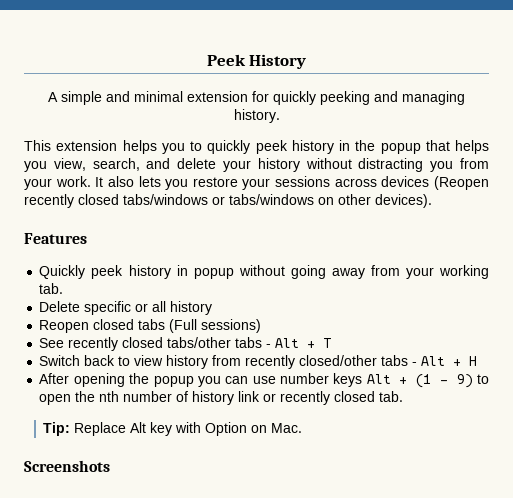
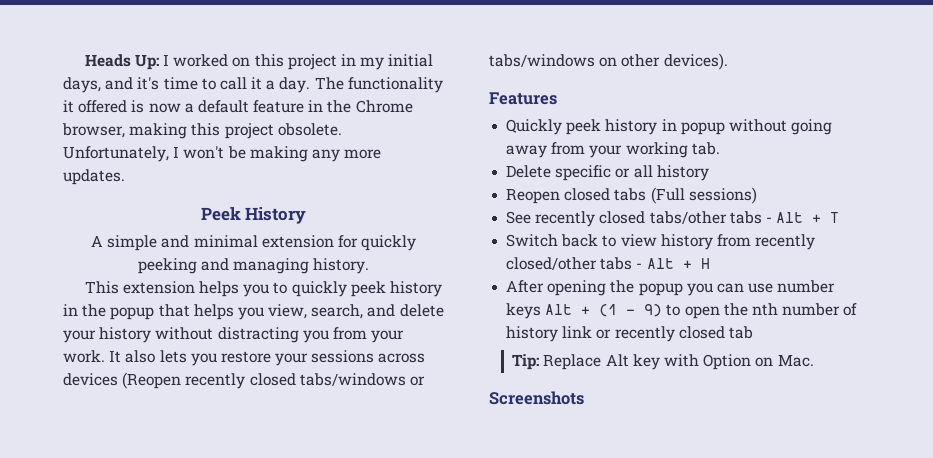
+ Heads Up: I worked on this project in my initial days, and it's time to call it a day. The functionality it offered is now a default feature in the Chrome browser, making this project obsolete. Unfortunately, I won't be making any more updates.
- After opening the popup you can use number keys Alt + (1 - 9) to open the nth number of history link or recently closed tab.
+ After opening the popup you can use number keys Alt + (1 - 9) to open the nth number of history link or recently closed tab

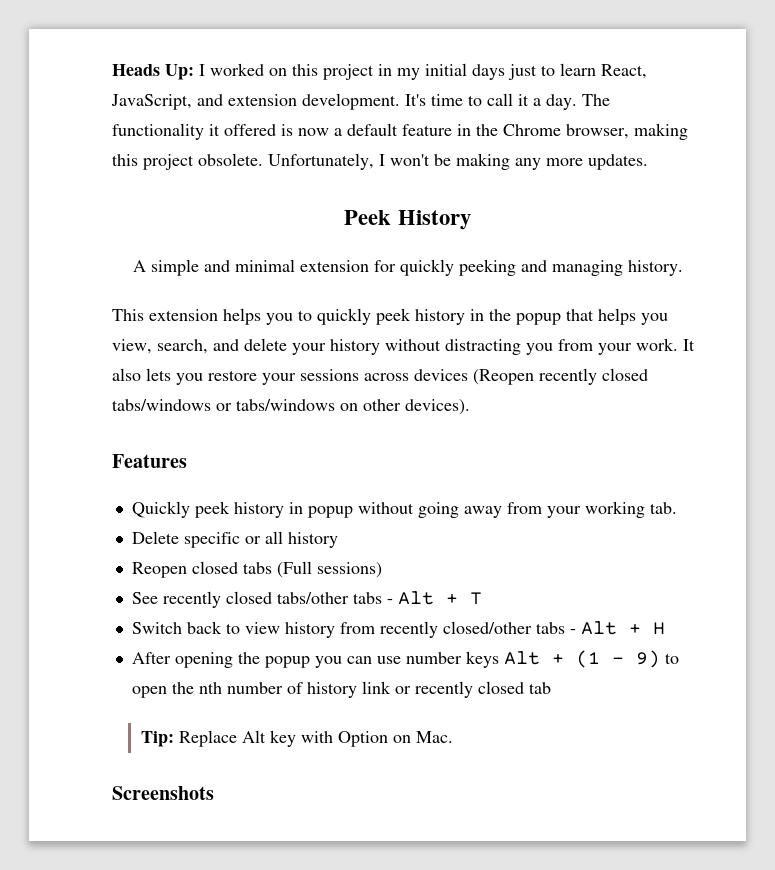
- Heads Up: I worked on this project in my initial days, and it's time to call it a day.
+ Heads Up: I worked on this project in my initial days just to learn React, JavaScript, and extension development. It's time to call it a day.

